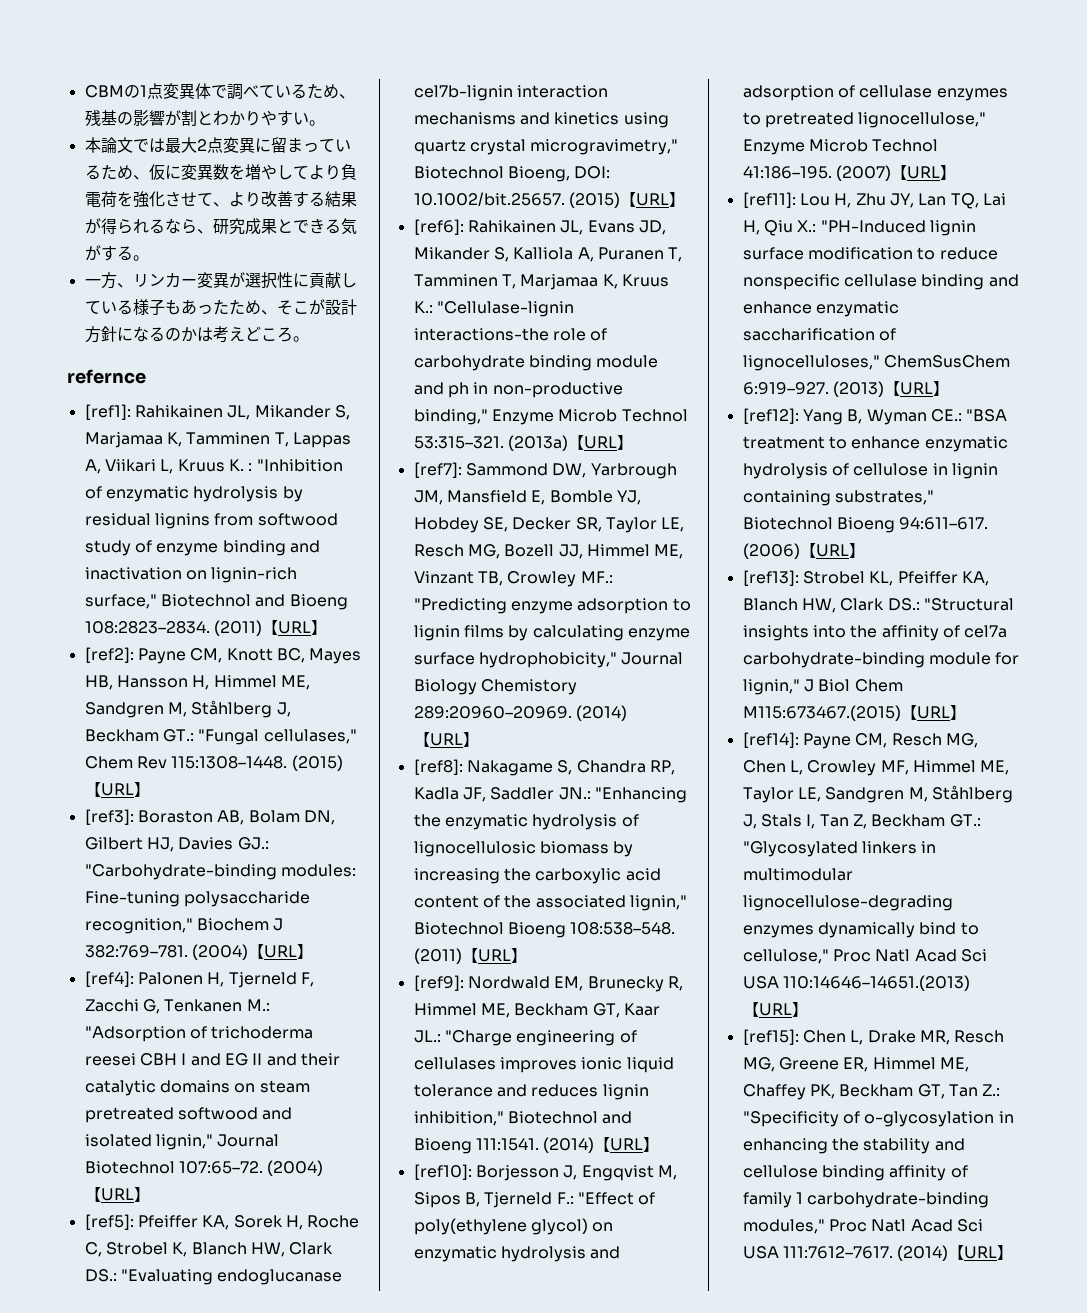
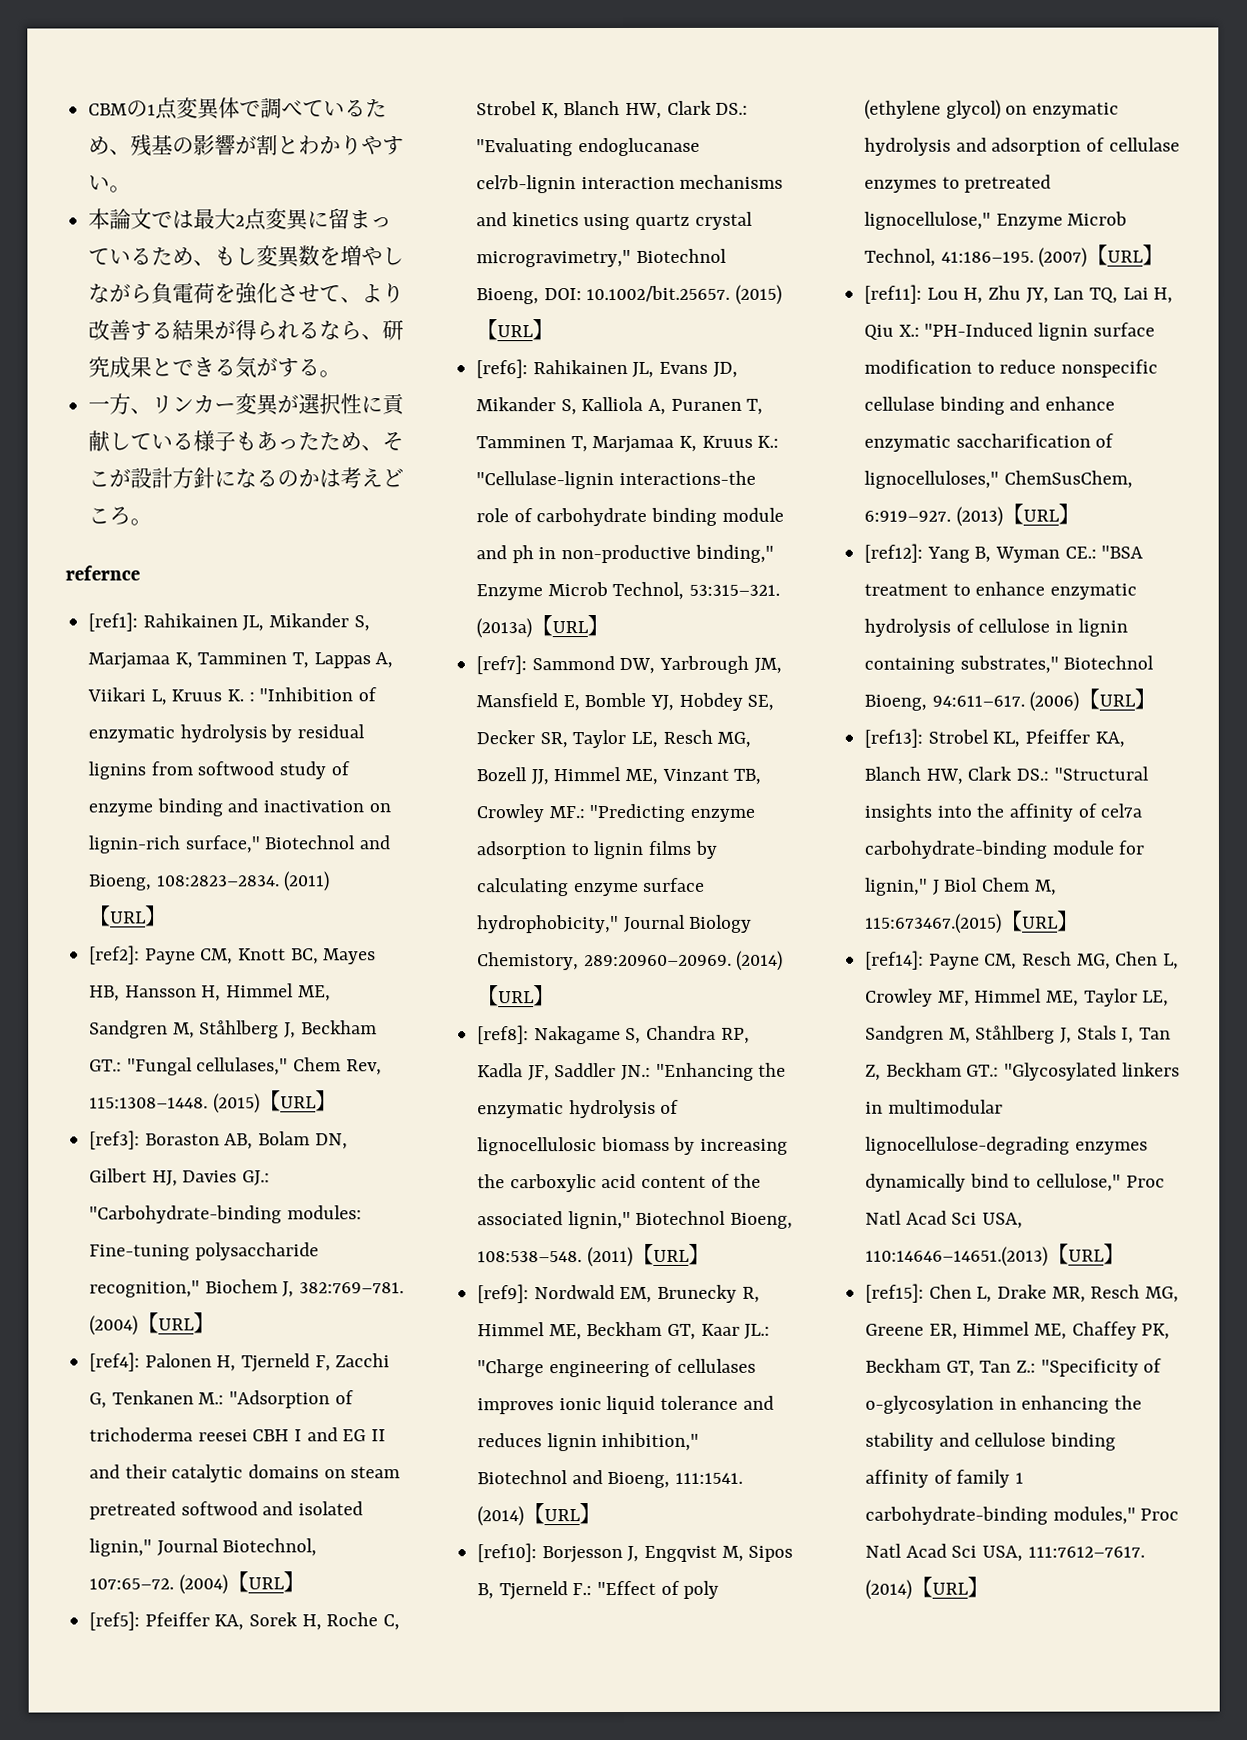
- 本論文では最大2点変異に留まっているため、仮に変異数を増やしてより負電荷を強化させて、より改善する結果が得られるなら、研究成果とできる気がする。
+ 本論文では最大2点変異に留まっているため、もし変異数を増やしながら負電荷を強化させて、より改善する結果が得られるなら、研究成果とできる気がする。
- [ref1]: Rahikainen JL, Mikander S, Marjamaa K, Tamminen T, Lappas A, Viikari L, Kruus K. : "Inhibition of enzymatic hydrolysis by residual lignins from softwood study of enzyme binding and inactivation on lignin-rich surface," Biotechnol and Bioeng 108:2823–2834.
+ [ref1]: Rahikainen JL, Mikander S, Marjamaa K, Tamminen T, Lappas A, Viikari L, Kruus K. : "Inhibition of enzymatic hydrolysis by residual lignins from softwood study of enzyme binding and inactivation on lignin-rich surface," Biotechnol and Bioeng, 108:2823–2834.
- [ref2]: Payne CM, Knott BC, Mayes HB, Hansson H, Himmel ME, Sandgren M, Ståhlberg J, Beckham GT.: "Fungal cellulases," Chem Rev 115:1308–1448.
+ [ref2]: Payne CM, Knott BC, Mayes HB, Hansson H, Himmel ME, Sandgren M, Ståhlberg J, Beckham GT.: "Fungal cellulases," Chem Rev, 115:1308–1448.
- [ref3]: Boraston AB, Bolam DN, Gilbert HJ, Davies GJ.: "Carbohydrate-binding modules: Fine-tuning polysaccharide recognition," Biochem J 382:769–781.
+ [ref3]: Boraston AB, Bolam DN, Gilbert HJ, Davies GJ.: "Carbohydrate-binding modules: Fine-tuning polysaccharide recognition," Biochem J, 382:769–781.
- [ref4]: Palonen H, Tjerneld F, Zacchi G, Tenkanen M.: "Adsorption of trichoderma reesei CBH I and EG II and their catalytic domains on steam pretreated softwood and isolated lignin," Journal Biotechnol 107:65–72.
+ [ref4]: Palonen H, Tjerneld F, Zacchi G, Tenkanen M.: "Adsorption of trichoderma reesei CBH I and EG II and their catalytic domains on steam pretreated softwood and isolated lignin," Journal Biotechnol, 107:65–72.
- [ref6]: Rahikainen JL, Evans JD, Mikander S, Kalliola A, Puranen T, Tamminen T, Marjamaa K, Kruus K.: "Cellulase-lignin interactions-the role of carbohydrate binding module and ph in non-productive binding," Enzyme Microb Technol 53:315–321.
+ [ref6]: Rahikainen JL, Evans JD, Mikander S, Kalliola A, Puranen T, Tamminen T, Marjamaa K, Kruus K.: "Cellulase-lignin interactions-the role of carbohydrate binding module and ph in non-productive binding," Enzyme Microb Technol, 53:315–321.
- [ref7]: Sammond DW, Yarbrough JM, Mansfield E, Bomble YJ, Hobdey SE, Decker SR, Taylor LE, Resch MG, Bozell JJ, Himmel ME, Vinzant TB, Crowley MF.: "Predicting enzyme adsorption to lignin films by calculating enzyme surface hydrophobicity," Journal Biology Chemistory 289:20960–20969.
+ [ref7]: Sammond DW, Yarbrough JM, Mansfield E, Bomble YJ, Hobdey SE, Decker SR, Taylor LE, Resch MG, Bozell JJ, Himmel ME, Vinzant TB, Crowley MF.: "Predicting enzyme adsorption to lignin films by calculating enzyme surface hydrophobicity," Journal Biology Chemistory, 289:20960–20969.
- [ref8]: Nakagame S, Chandra RP, Kadla JF, Saddler JN.: "Enhancing the enzymatic hydrolysis of lignocellulosic biomass by increasing the carboxylic acid content of the associated lignin," Biotechnol Bioeng 108:538–548.
+ [ref8]: Nakagame S, Chandra RP, Kadla JF, Saddler JN.: "Enhancing the enzymatic hydrolysis of lignocellulosic biomass by increasing the carboxylic acid content of the associated lignin," Biotechnol Bioeng, 108:538–548.
- [ref9]: Nordwald EM, Brunecky R, Himmel ME, Beckham GT, Kaar JL.: "Charge engineering of cellulases improves ionic liquid tolerance and reduces lignin inhibition," Biotechnol and Bioeng 111:1541.
+ [ref9]: Nordwald EM, Brunecky R, Himmel ME, Beckham GT, Kaar JL.: "Charge engineering of cellulases improves ionic liquid tolerance and reduces lignin inhibition," Biotechnol and Bioeng, 111:1541.
- [ref10]: Borjesson J, Engqvist M, Sipos B, Tjerneld F.: "Effect of poly(ethylene glycol) on enzymatic hydrolysis and adsorption of cellulase enzymes to pretreated lignocellulose," Enzyme Microb Technol 41:186–195.
+ [ref10]: Borjesson J, Engqvist M, Sipos B, Tjerneld F.: "Effect of poly (ethylene glycol) on enzymatic hydrolysis and adsorption of cellulase enzymes to pretreated lignocellulose," Enzyme Microb Technol, 41:186–195.
- [ref11]: Lou H, Zhu JY, Lan TQ, Lai H, Qiu X.: "PH-Induced lignin surface modification to reduce nonspecific cellulase binding and enhance enzymatic saccharification of lignocelluloses," ChemSusChem 6:919–927.
+ [ref11]: Lou H, Zhu JY, Lan TQ, Lai H, Qiu X.: "PH-Induced lignin surface modification to reduce nonspecific cellulase binding and enhance enzymatic saccharification of lignocelluloses," ChemSusChem, 6:919–927.
- [ref12]: Yang B, Wyman CE.: "BSA treatment to enhance enzymatic hydrolysis of cellulose in lignin containing substrates," Biotechnol Bioeng 94:611–617.
+ [ref12]: Yang B, Wyman CE.: "BSA treatment to enhance enzymatic hydrolysis of cellulose in lignin containing substrates," Biotechnol Bioeng, 94:611–617.
- [ref13]: Strobel KL, Pfeiffer KA, Blanch HW, Clark DS.: "Structural insights into the affinity of cel7a carbohydrate-binding module for lignin," J Biol Chem M115:673467.(2015)【URL】
+ [ref13]: Strobel KL, Pfeiffer KA, Blanch HW, Clark DS.: "Structural insights into the affinity of cel7a carbohydrate-binding module for lignin," J Biol Chem M, 115:673467.(2015)【URL】
- [ref14]: Payne CM, Resch MG, Chen L, Crowley MF, Himmel ME, Taylor LE, Sandgren M, Ståhlberg J, Stals I, Tan Z, Beckham GT.: "Glycosylated linkers in multimodular lignocellulose-degrading enzymes dynamically bind to cellulose," Proc Natl Acad Sci USA 110:14646–14651.(2013)【URL】
+ [ref14]: Payne CM, Resch MG, Chen L, Crowley MF, Himmel ME, Taylor LE, Sandgren M, Ståhlberg J, Stals I, Tan Z, Beckham GT.: "Glycosylated linkers in multimodular lignocellulose-degrading enzymes dynamically bind to cellulose," Proc Natl Acad Sci USA, 110:14646–14651.(2013)【URL】
- [ref15]: Chen L, Drake MR, Resch MG, Greene ER, Himmel ME, Chaffey PK, Beckham GT, Tan Z.: "Specificity of o-glycosylation in enhancing the stability and cellulose binding affinity of family 1 carbohydrate-binding modules," Proc Natl Acad Sci USA 111:7612–7617.
+ [ref15]: Chen L, Drake MR, Resch MG, Greene ER, Himmel ME, Chaffey PK, Beckham GT, Tan Z.: "Specificity of o-glycosylation in enhancing the stability and cellulose binding affinity of family 1 carbohydrate-binding modules," Proc Natl Acad Sci USA, 111:7612–7617.

